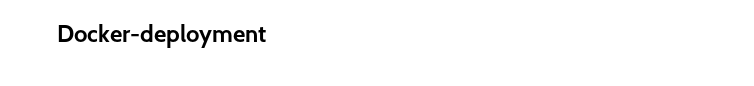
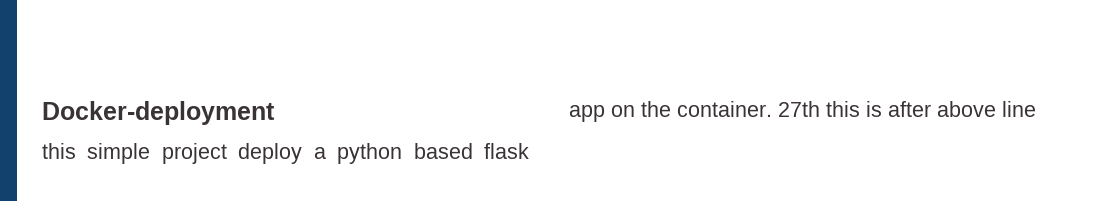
+ this simple project deploy a python based flask app on the container. 27th this is after above line

